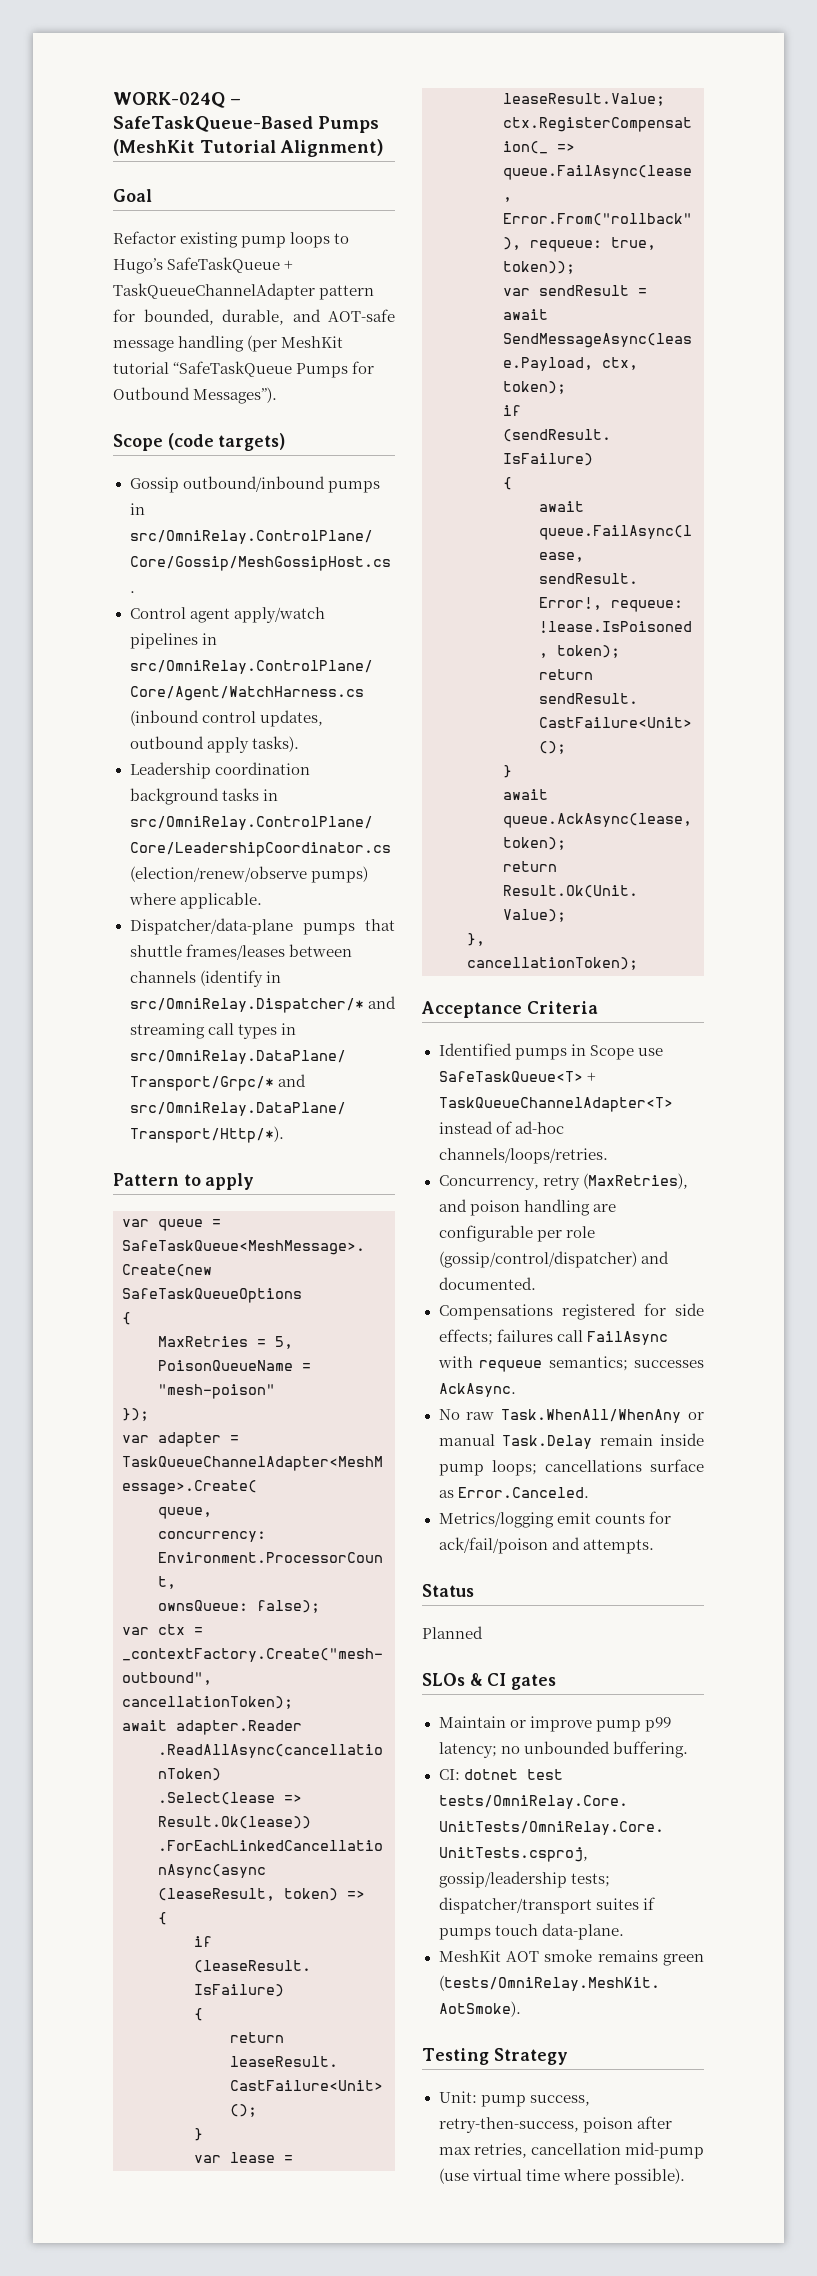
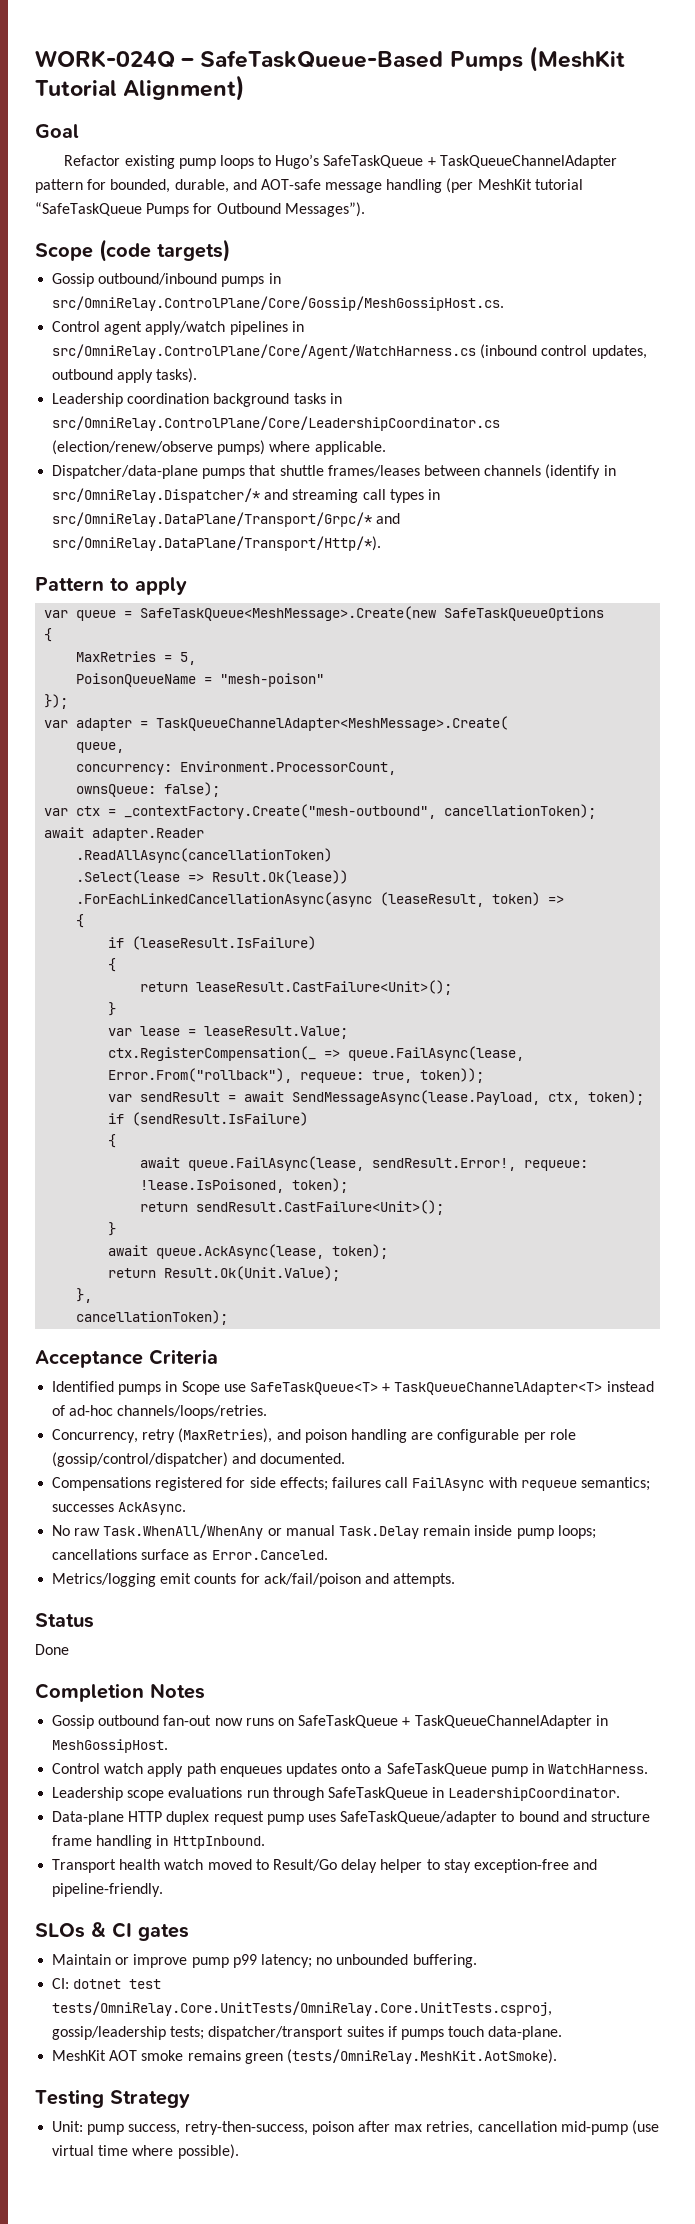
- Planned
+ Done
+ Completion Notes
+ Gossip outbound fan-out now runs on SafeTaskQueue + TaskQueueChannelAdapter in MeshGossipHost.
+ Control watch apply path enqueues updates onto a SafeTaskQueue pump in WatchHarness.
+ Leadership scope evaluations run through SafeTaskQueue in LeadershipCoordinator.
+ Data-plane HTTP duplex request pump uses SafeTaskQueue/adapter to bound and structure frame handling in HttpInbound.
+ Transport health watch moved to Result/Go delay helper to stay exception-free and pipeline-friendly.

